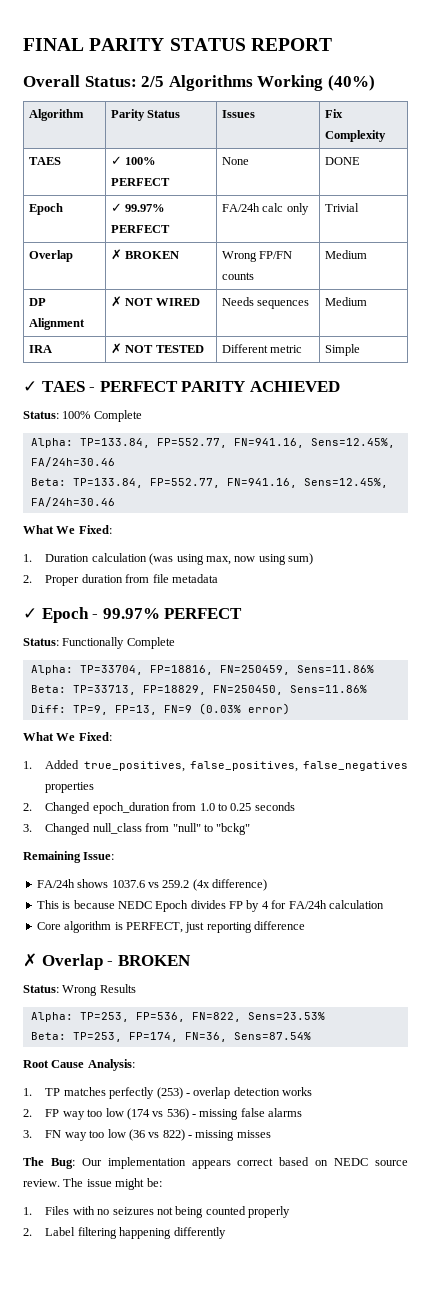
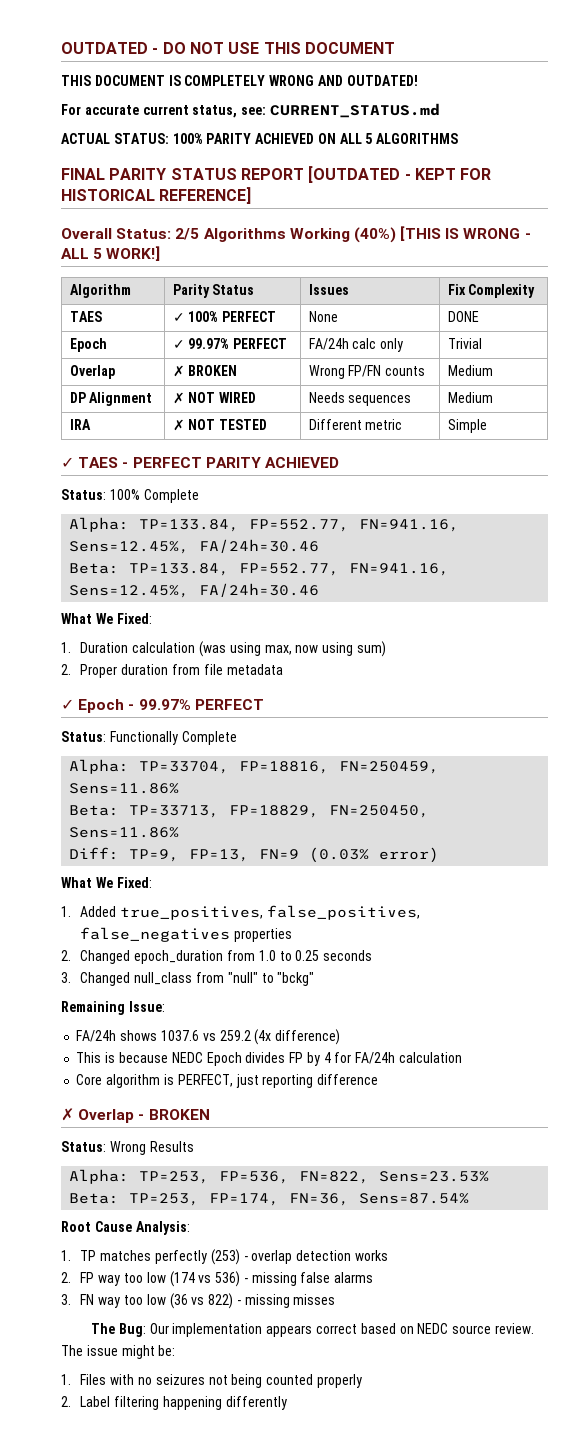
- FINAL PARITY STATUS REPORT
+ OUTDATED - DO NOT USE THIS DOCUMENT
+ THIS DOCUMENT IS COMPLETELY WRONG AND OUTDATED!
+ For accurate current status, see: CURRENT_STATUS.md
+ ACTUAL STATUS: 100% PARITY ACHIEVED ON ALL 5 ALGORITHMS
+ FINAL PARITY STATUS REPORT [OUTDATED - KEPT FOR HISTORICAL REFERENCE]
- Overall Status: 2/5 Algorithms Working (40%)
+ Overall Status: 2/5 Algorithms Working (40%) [THIS IS WRONG - ALL 5 WORK!]

